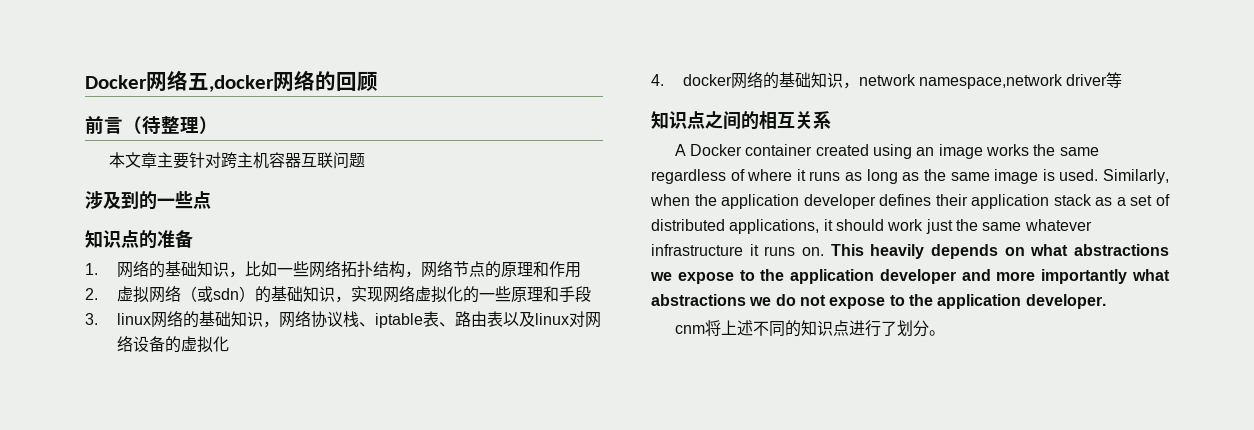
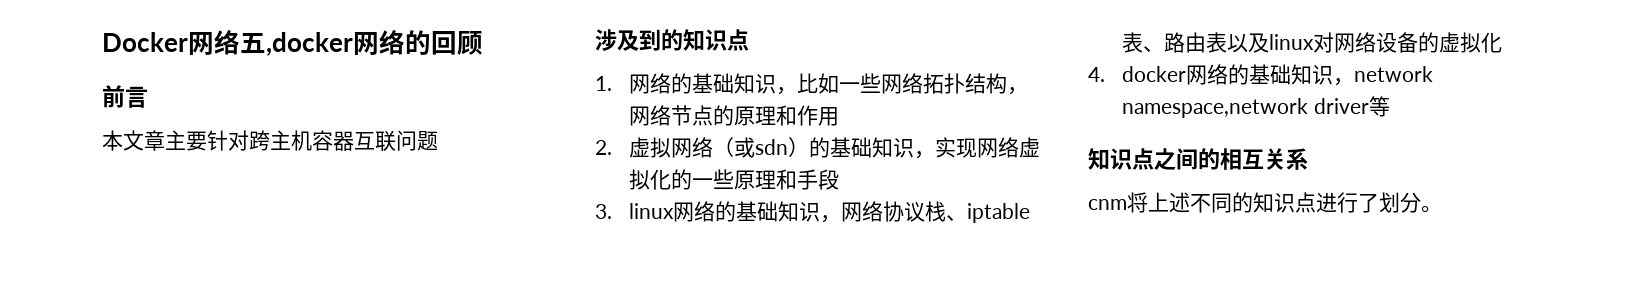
- 前言（待整理）
+ 前言
- 涉及到的一些点
- 知识点的准备
+ 涉及到的知识点
- A Docker container created using an image works the same regardless of where it runs as long as the same image is used. Similarly, when the application developer defines their application stack as a set of distributed applications, it should work just the same whatever infrastructure it runs on. This heavily depends on what abstractions we expose to the application developer and more importantly what abstractions we do not expose to the application developer.

